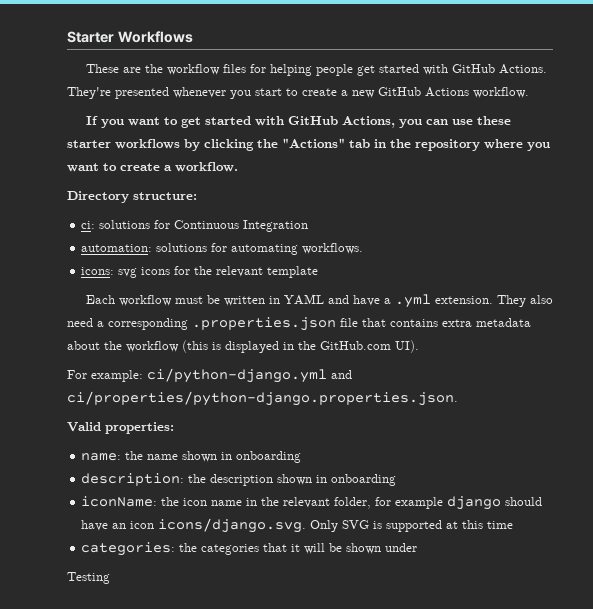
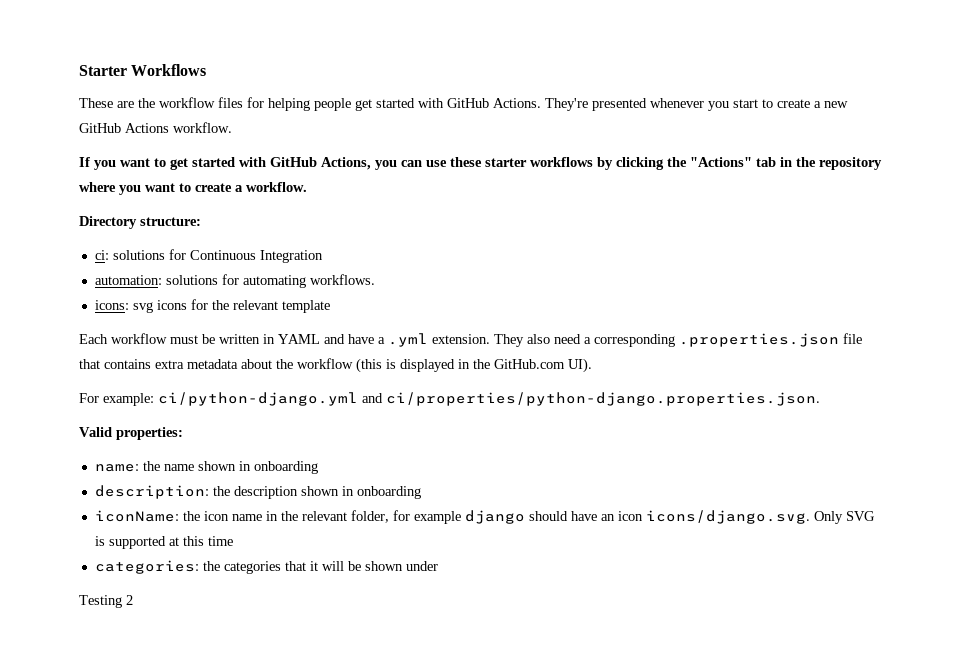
- Testing
+ Testing 2

